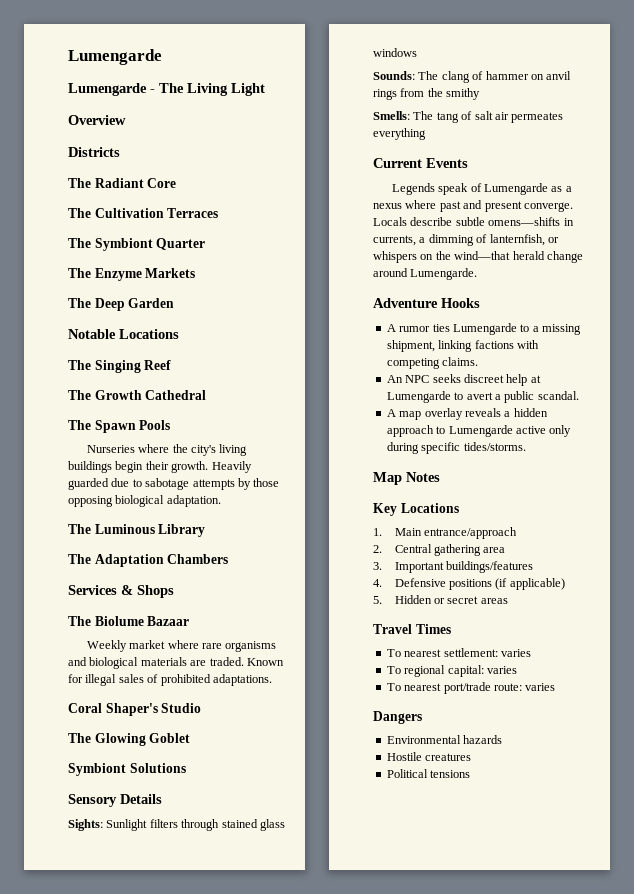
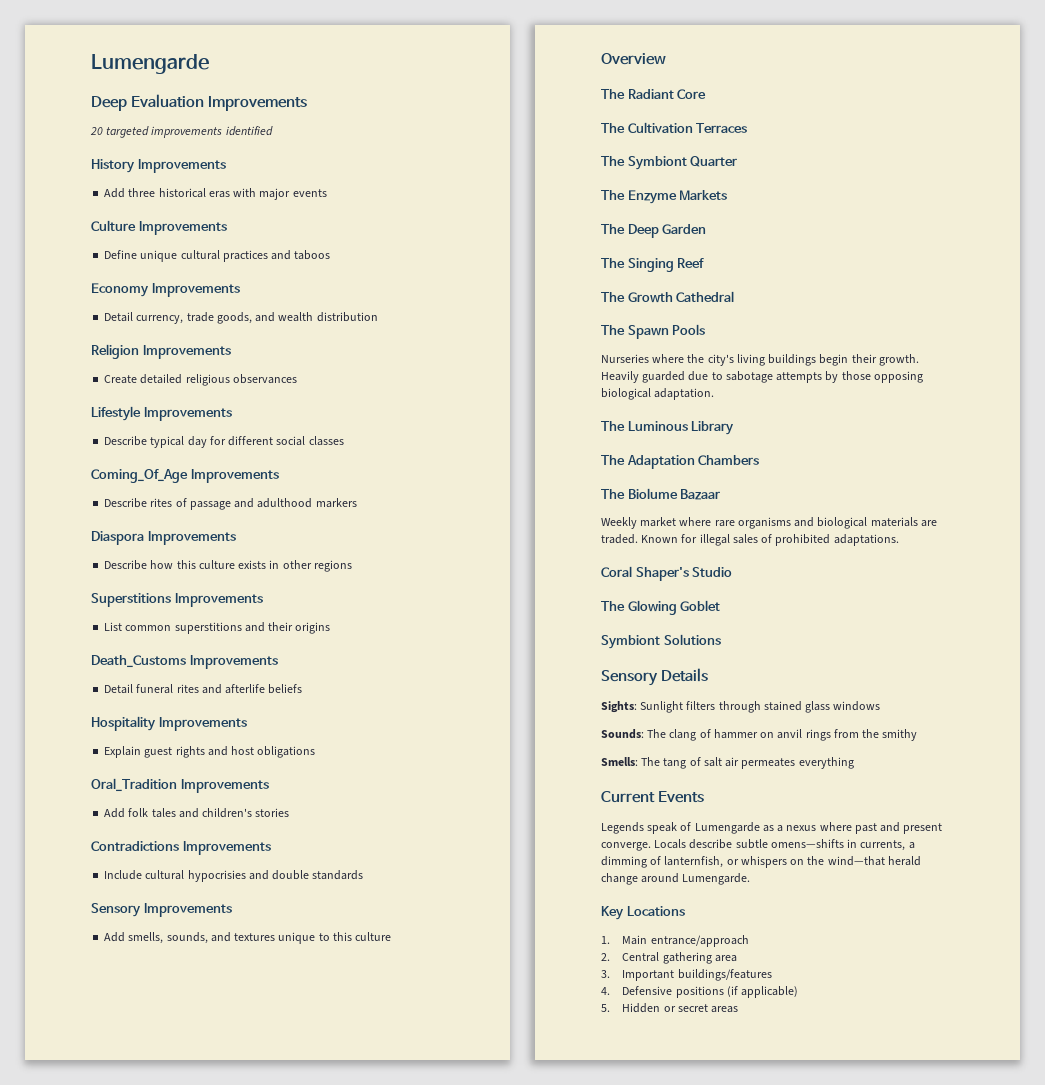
- Lumengarde - The Living Light
+ Deep Evaluation Improvements
+ 20 targeted improvements identified
+ History Improvements
+ Add three historical eras with major events
+ Culture Improvements
+ Define unique cultural practices and taboos
+ Economy Improvements
+ Detail currency, trade goods, and wealth distribution
+ Religion Improvements
+ Create detailed religious observances
+ Lifestyle Improvements
+ Describe typical day for different social classes
+ Coming_Of_Age Improvements
+ Describe rites of passage and adulthood markers
+ Diaspora Improvements
+ Describe how this culture exists in other regions
+ Superstitions Improvements
+ List common superstitions and their origins
+ Death_Customs Improvements
+ Detail funeral rites and afterlife beliefs
+ Hospitality Improvements
+ Explain guest rights and host obligations
+ Oral_Tradition Improvements
+ Add folk tales and children's stories
+ Contradictions Improvements
+ Include cultural hypocrisies and double standards
+ Sensory Improvements
+ Add smells, sounds, and textures unique to this culture
- Districts
- Notable Locations
- Services & Shops
- Adventure Hooks
- A rumor ties Lumengarde to a missing shipment, linking factions with competing claims.
- An NPC seeks discreet help at Lumengarde to avert a public scandal.
- A map overlay reveals a hidden approach to Lumengarde active only during specific tides/storms.
- Map Notes
- Travel Times
- To nearest settlement: varies
- To regional capital: varies
- To nearest port/trade route: varies
- Dangers
- Environmental hazards
- Hostile creatures
- Political tensions

